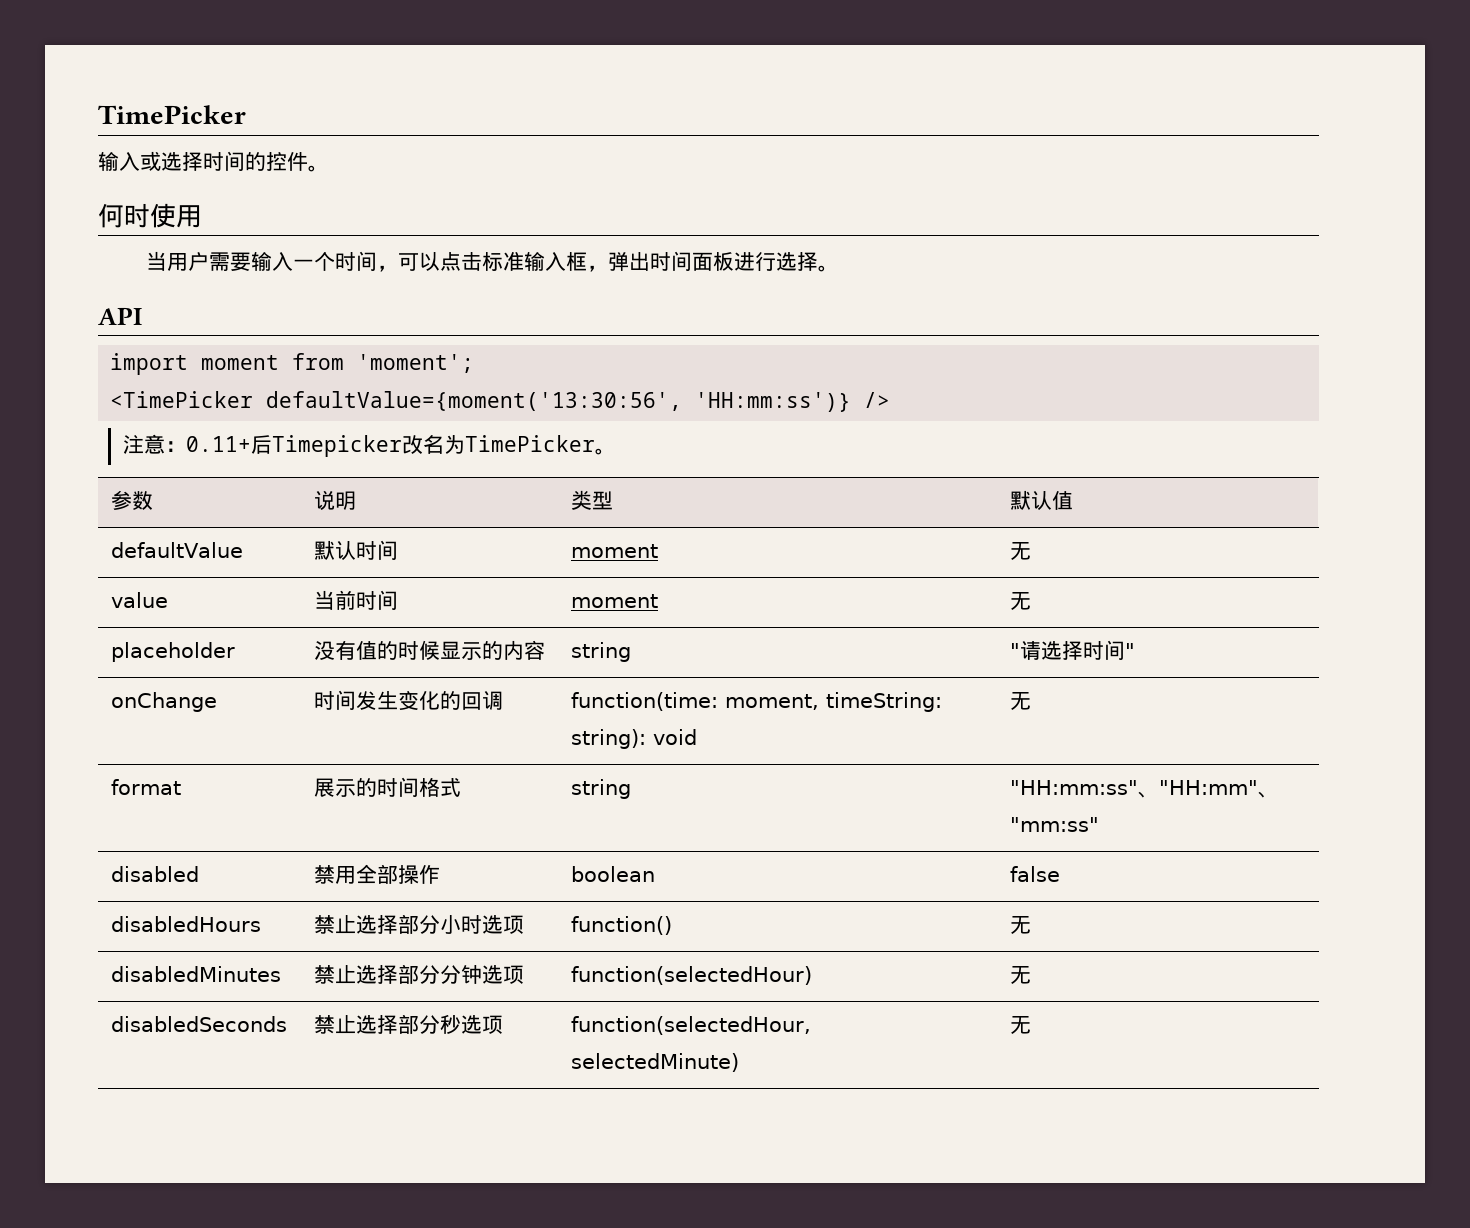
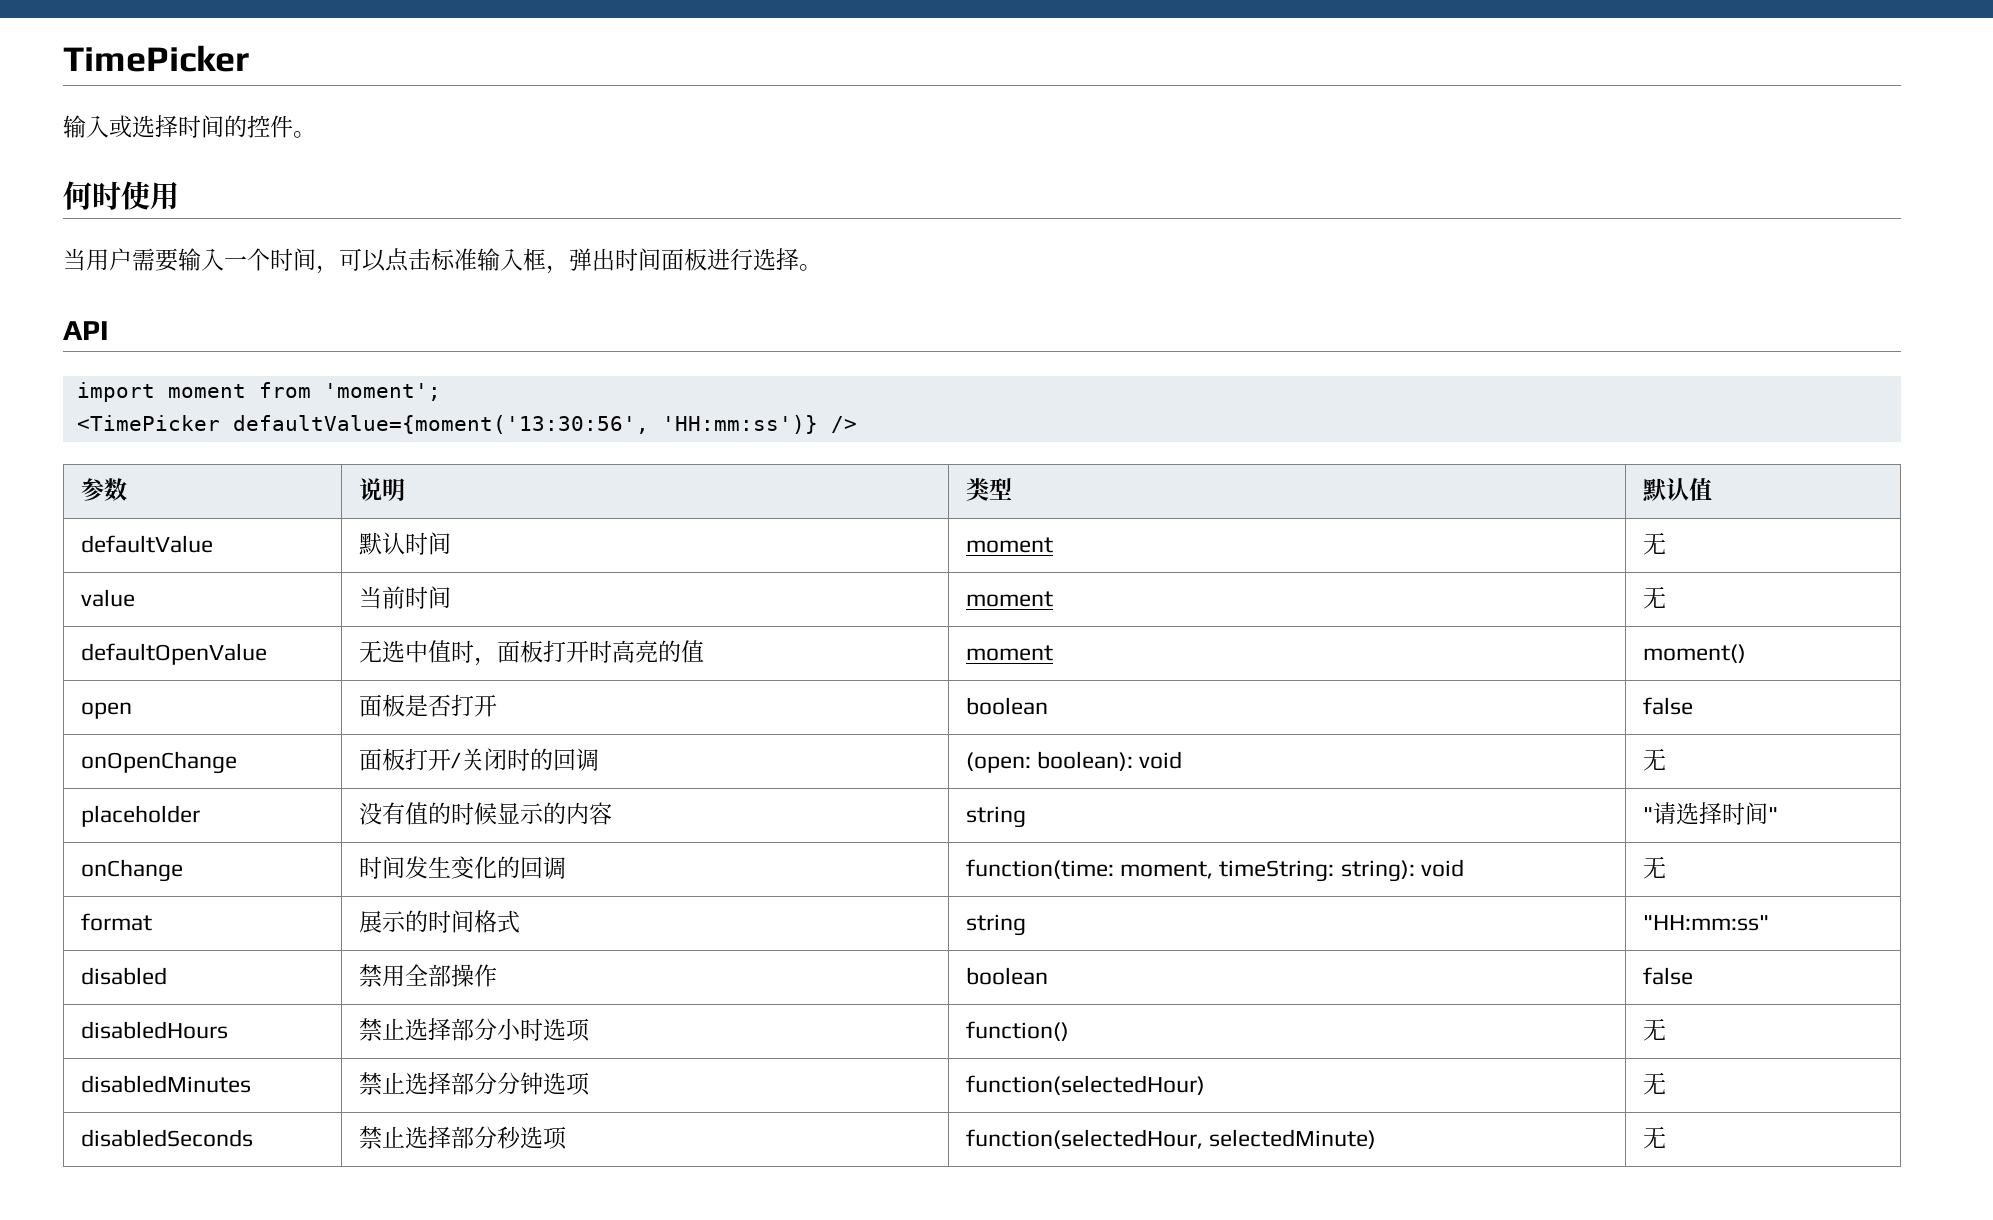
- 注意：0.11+后Timepicker改名为TimePicker。
+ defaultOpenValue | 无选中值时，面板打开时高亮的值 | moment | moment()
+ open | 面板是否打开 | boolean | false
+ onOpenChange | 面板打开/关闭时的回调 | (open: boolean): void | 无
- format | 展示的时间格式 | string | "HH:mm:ss"、"HH:mm"、"mm:ss"
+ format | 展示的时间格式 | string | "HH:mm:ss"

